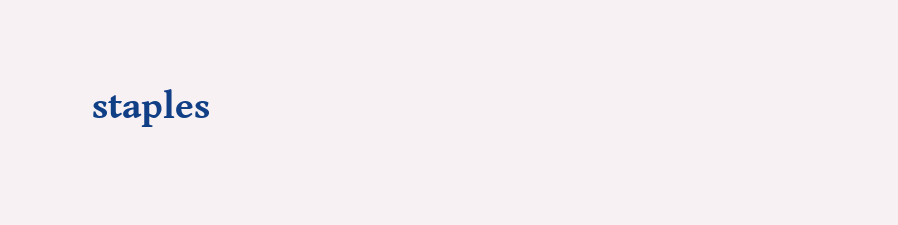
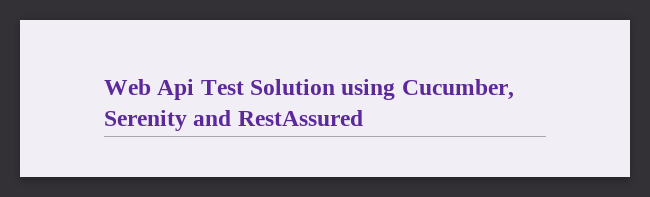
- staples
+ Web Api Test Solution using Cucumber, Serenity and RestAssured

